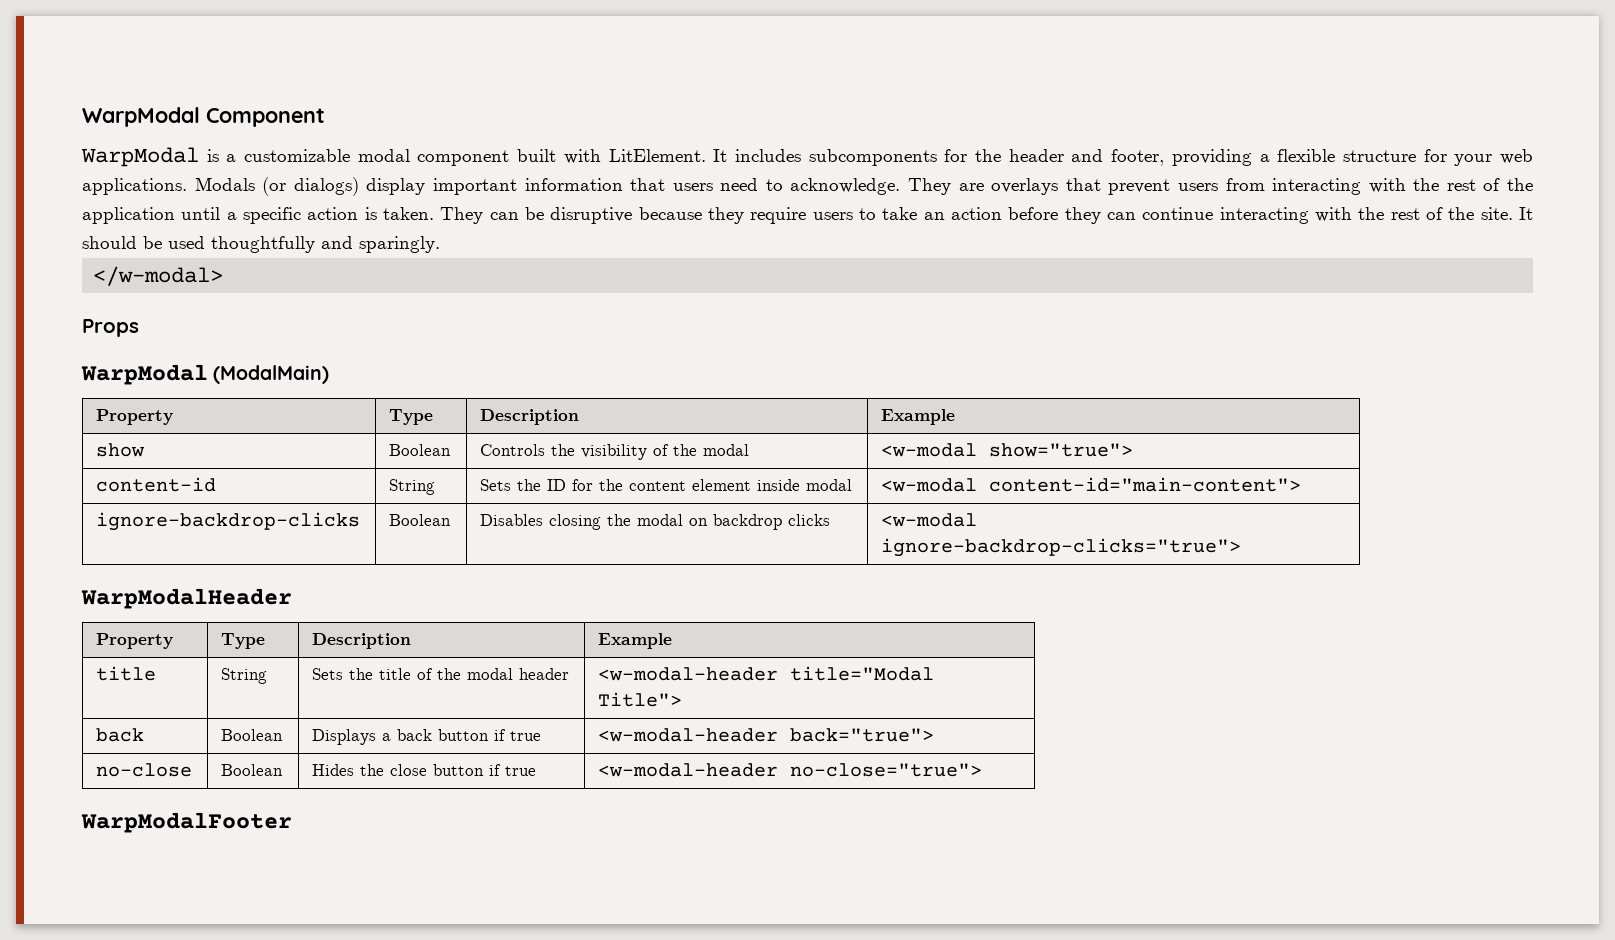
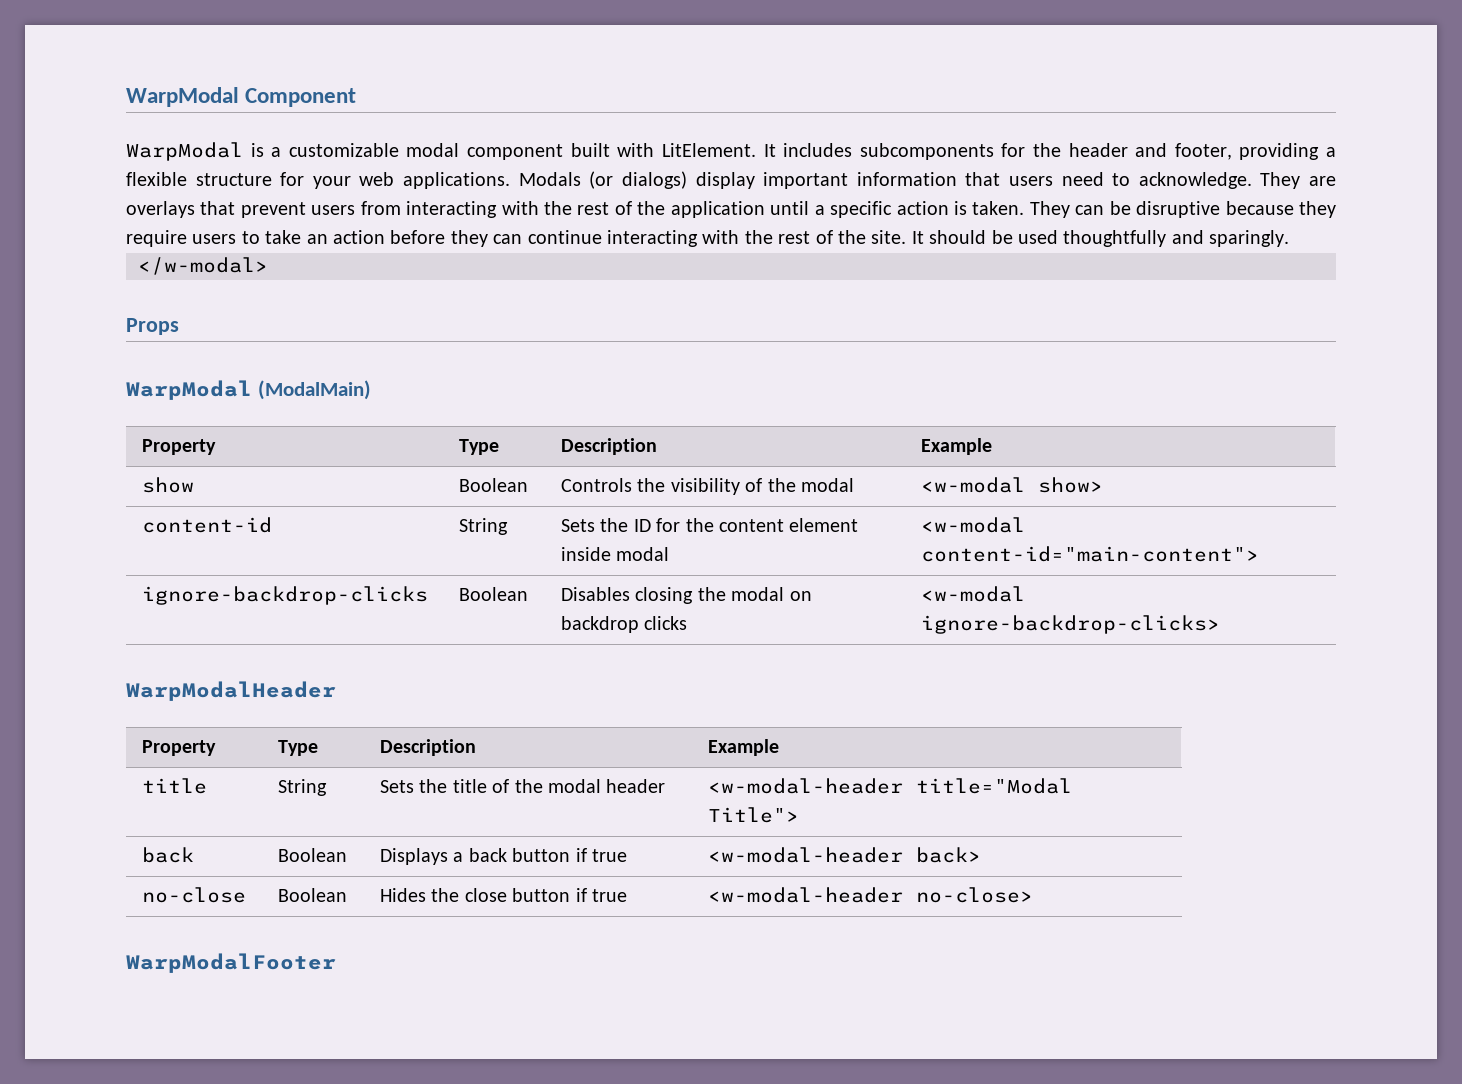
- show | Boolean | Controls the visibility of the modal | <w-modal show="true">
+ show | Boolean | Controls the visibility of the modal | <w-modal show>
- ignore-backdrop-clicks | Boolean | Disables closing the modal on backdrop clicks | <w-modal ignore-backdrop-clicks="true">
+ ignore-backdrop-clicks | Boolean | Disables closing the modal on backdrop clicks | <w-modal ignore-backdrop-clicks>
- back | Boolean | Displays a back button if true | <w-modal-header back="true">
+ back | Boolean | Displays a back button if true | <w-modal-header back>
- no-close | Boolean | Hides the close button if true | <w-modal-header no-close="true">
+ no-close | Boolean | Hides the close button if true | <w-modal-header no-close>

